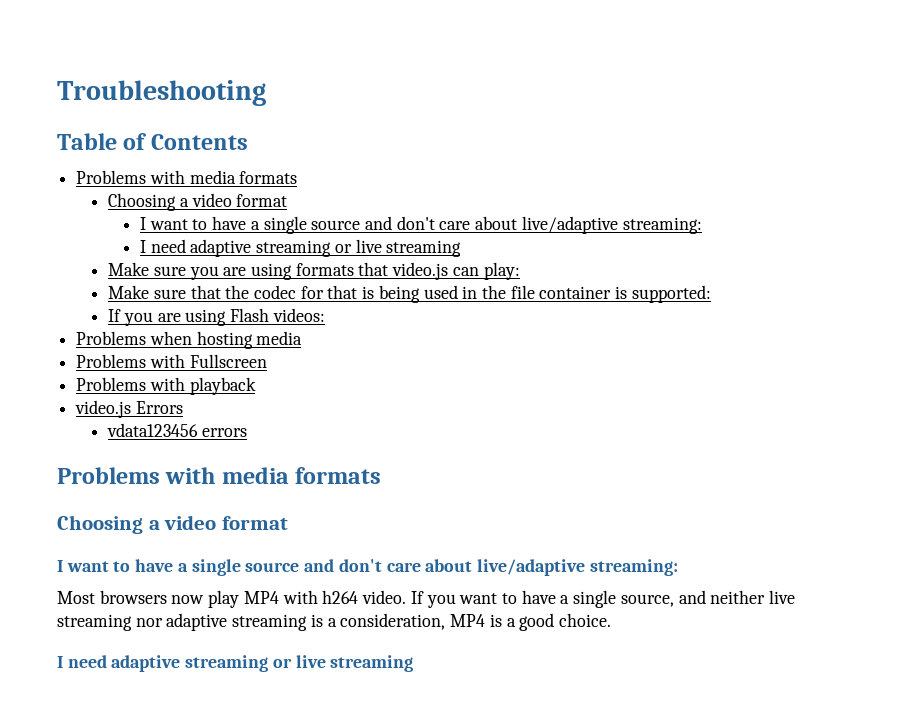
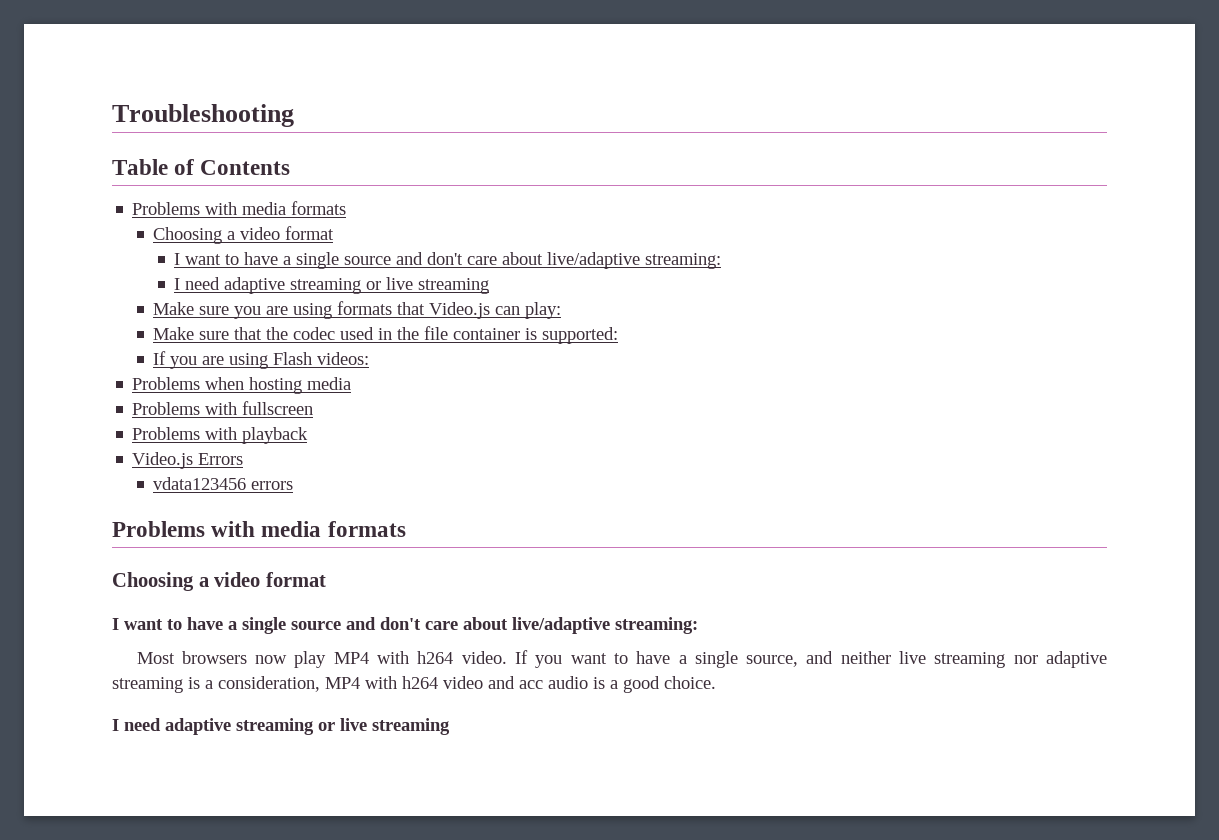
- Make sure you are using formats that video.js can play:
+ Make sure you are using formats that Video.js can play:
- Make sure that the codec for that is being used in the file container is supported:
+ Make sure that the codec used in the file container is supported:
- Problems with Fullscreen
+ Problems with fullscreen
- video.js Errors
+ Video.js Errors
- If you want to have a single source, and neither live streaming nor adaptive streaming is a consideration, MP4 is a good choice.
+ If you want to have a single source, and neither live streaming nor adaptive streaming is a consideration, MP4 with h264 video and acc audio is a good choice.

